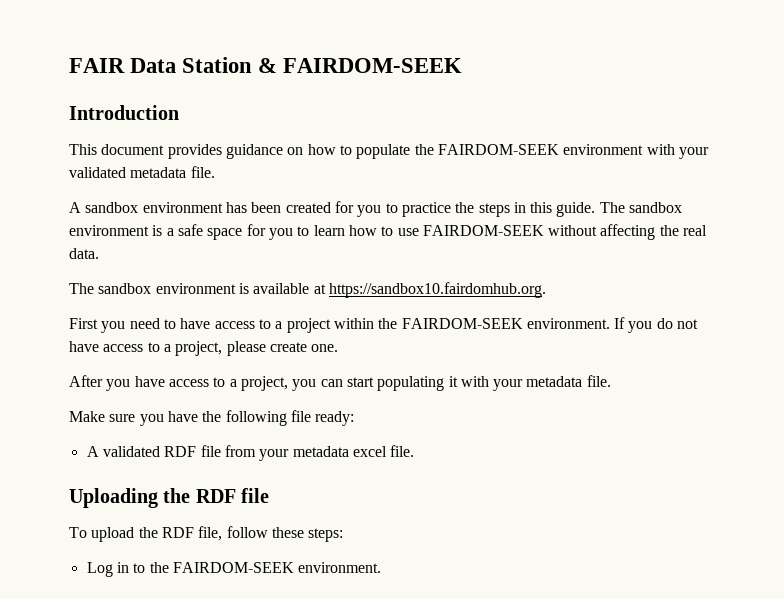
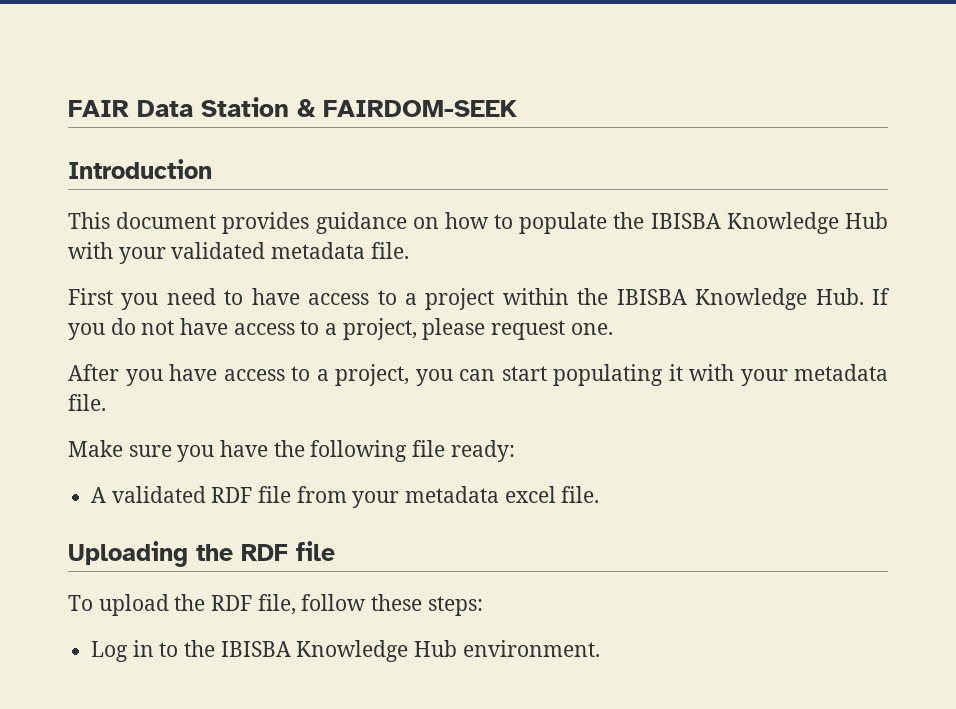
- This document provides guidance on how to populate the FAIRDOM-SEEK environment with your validated metadata file.
+ This document provides guidance on how to populate the IBISBA Knowledge Hub with your validated metadata file.
- A sandbox environment has been created for you to practice the steps in this guide. The sandbox environment is a safe space for you to learn how to use FAIRDOM-SEEK without affecting the real data.
- The sandbox environment is available at https://sandbox10.fairdomhub.org.
- First you need to have access to a project within the FAIRDOM-SEEK environment. If you do not have access to a project, please create one.
+ First you need to have access to a project within the IBISBA Knowledge Hub. If you do not have access to a project, please request one.
- Log in to the FAIRDOM-SEEK environment.
+ Log in to the IBISBA Knowledge Hub environment.

